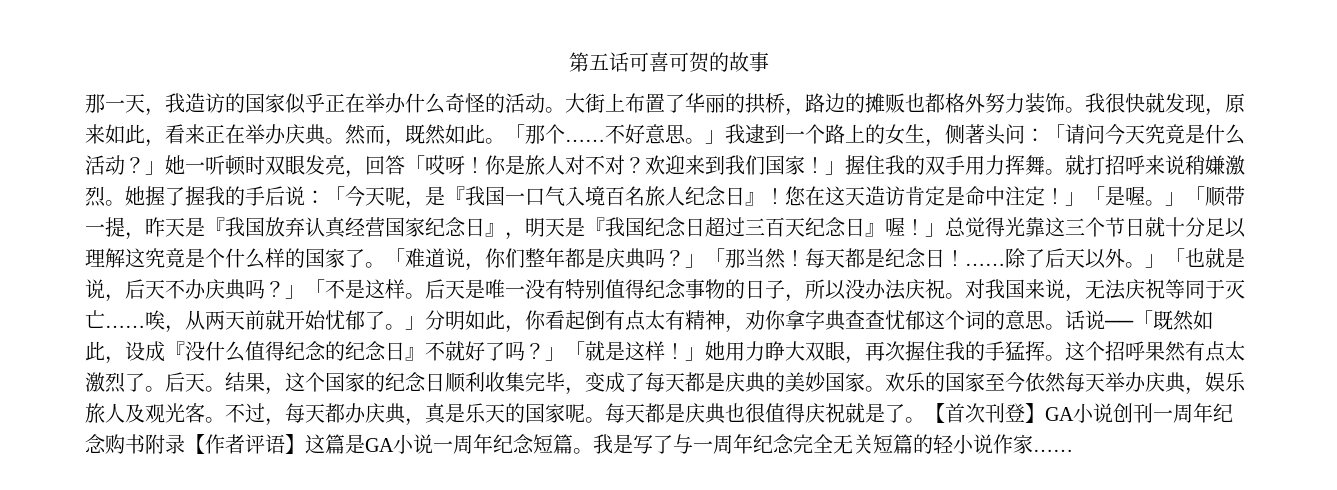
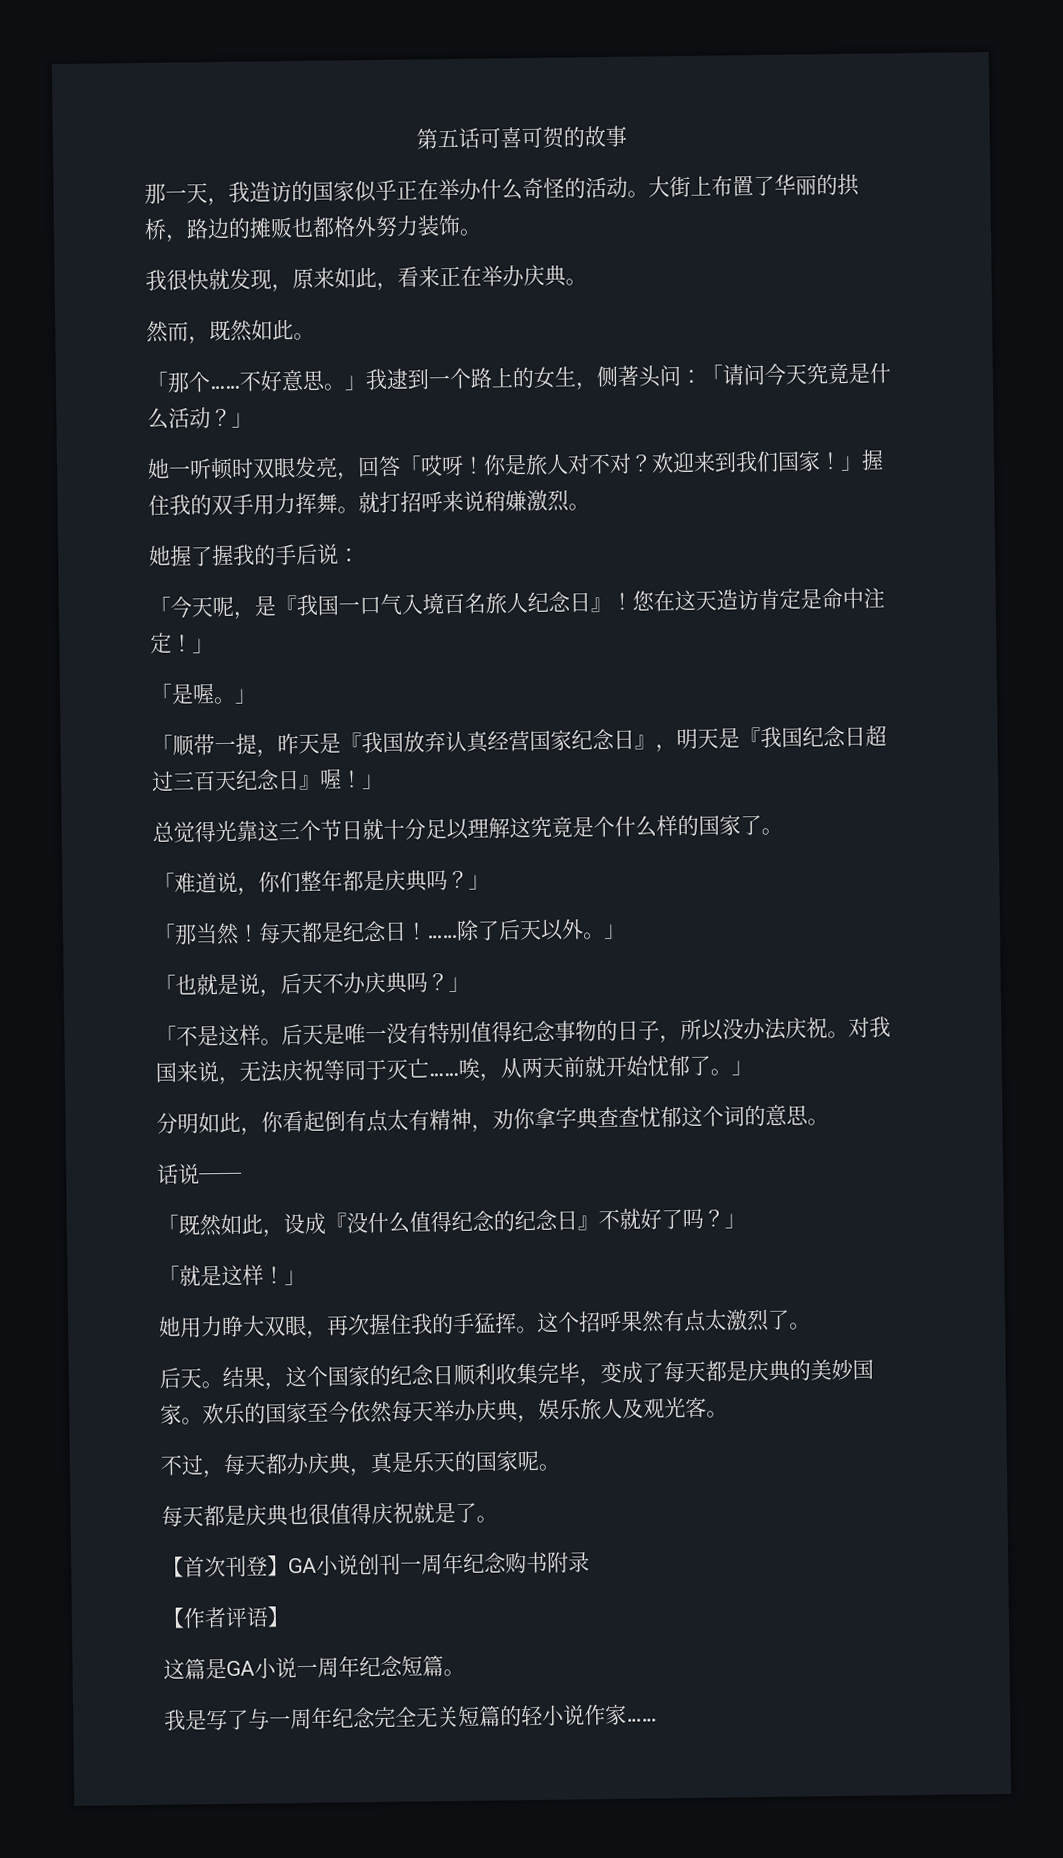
- 大街上布置了华丽的拱桥，路边的摊贩也都格外努力装饰。我很快就发现，原来如此，看来正在举办庆典。然而，既然如此。「那个……
+ 大街上布置了华丽的拱桥，路边的摊贩也都格外努力装饰。
+ 我很快就发现，原来如此，看来正在举办庆典。
+ 然而，既然如此。
+ 「那个……
- 不好意思。」我逮到一个路上的女生，侧著头问：「请问今天究竟是什么活动？」她一听顿时双眼发亮，回答「哎呀！
+ 不好意思。」我逮到一个路上的女生，侧著头问：「请问今天究竟是什么活动？」
+ 她一听顿时双眼发亮，回答「哎呀！
- 就打招呼来说稍嫌激烈。她握了握我的手后说：「今天呢，是『我国一口气入境百名旅人纪念日』！
+ 就打招呼来说稍嫌激烈。
+ 她握了握我的手后说：
+ 「今天呢，是『我国一口气入境百名旅人纪念日』！
- 您在这天造访肯定是命中注定！」「是喔。」「顺带一提，昨天是『我国放弃认真经营国家纪念日』，明天是『我国纪念日超过三百天纪念日』喔！」总觉得光靠这三个节日就十分足以理解这究竟是个什么样的国家了。「难道说，你们整年都是庆典吗？」「那当然！
+ 您在这天造访肯定是命中注定！」
+ 「是喔。」
+ 「顺带一提，昨天是『我国放弃认真经营国家纪念日』，明天是『我国纪念日超过三百天纪念日』喔！」
+ 总觉得光靠这三个节日就十分足以理解这究竟是个什么样的国家了。
+ 「难道说，你们整年都是庆典吗？」
+ 「那当然！
- 除了后天以外。」「也就是说，后天不办庆典吗？」「不是这样。
+ 除了后天以外。」
+ 「也就是说，后天不办庆典吗？」
+ 「不是这样。
- 唉，从两天前就开始忧郁了。」分明如此，你看起倒有点太有精神，劝你拿字典查查忧郁这个词的意思。话说──「既然如此，设成『没什么值得纪念的纪念日』不就好了吗？」「就是这样！」她用力睁大双眼，再次握住我的手猛挥。
+ 唉，从两天前就开始忧郁了。」
+ 分明如此，你看起倒有点太有精神，劝你拿字典查查忧郁这个词的意思。
+ 话说──
+ 「既然如此，设成『没什么值得纪念的纪念日』不就好了吗？」
+ 「就是这样！」
+ 她用力睁大双眼，再次握住我的手猛挥。
- 这个招呼果然有点太激烈了。后天。
+ 这个招呼果然有点太激烈了。
+ 后天。
- 欢乐的国家至今依然每天举办庆典，娱乐旅人及观光客。不过，每天都办庆典，真是乐天的国家呢。每天都是庆典也很值得庆祝就是了。【首次刊登】GA小说创刊一周年纪念购书附录【作者评语】这篇是GA小说一周年纪念短篇。我是写了与一周年纪念完全无关短篇的轻小说作家……
+ 欢乐的国家至今依然每天举办庆典，娱乐旅人及观光客。
+ 不过，每天都办庆典，真是乐天的国家呢。
+ 每天都是庆典也很值得庆祝就是了。
+ 【首次刊登】GA小说创刊一周年纪念购书附录
+ 【作者评语】
+ 这篇是GA小说一周年纪念短篇。
+ 我是写了与一周年纪念完全无关短篇的轻小说作家……

